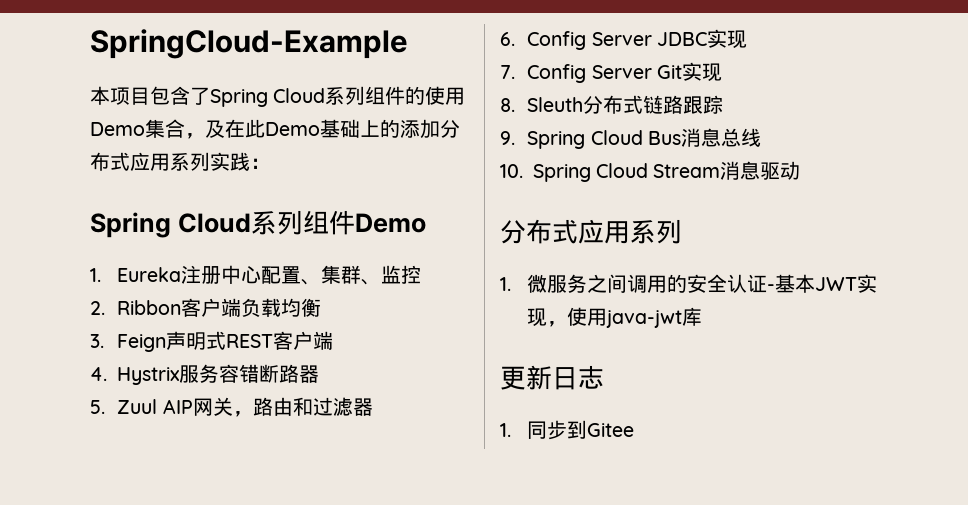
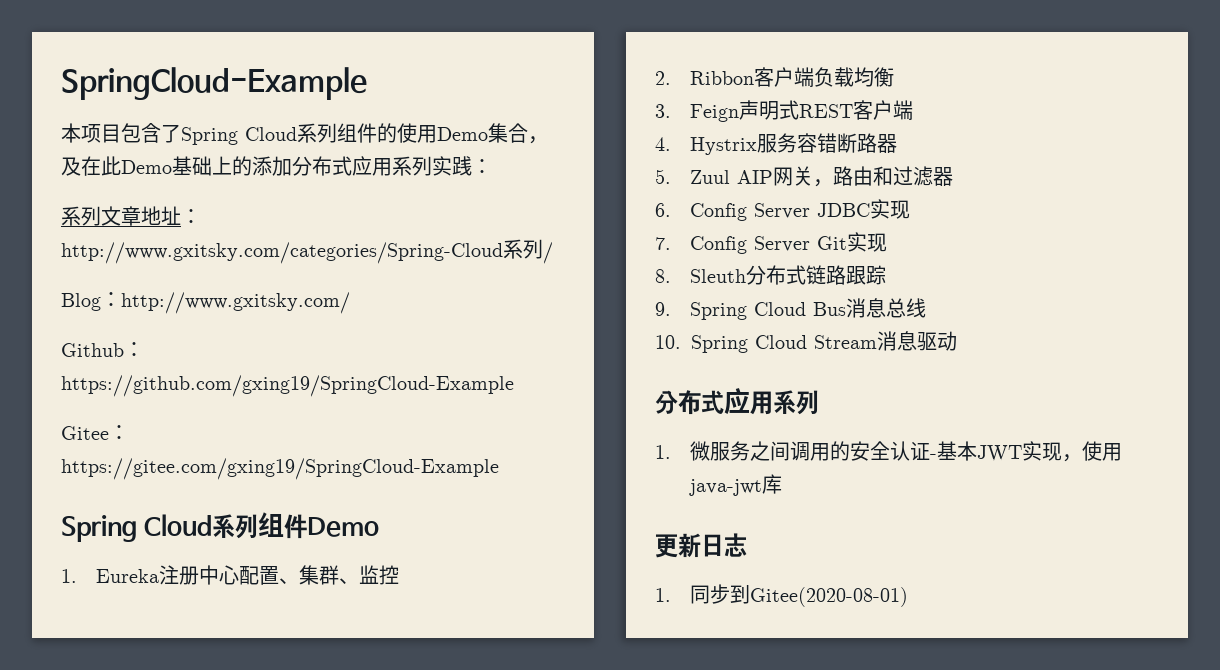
+ 系列文章地址：http://www.gxitsky.com/categories/Spring-Cloud系列/
+ Blog：http://www.gxitsky.com/
+ Github：https://github.com/gxing19/SpringCloud-Example
+ Gitee：https://gitee.com/gxing19/SpringCloud-Example
- 1.同步到Gitee
+ 1.同步到Gitee(2020-08-01)

